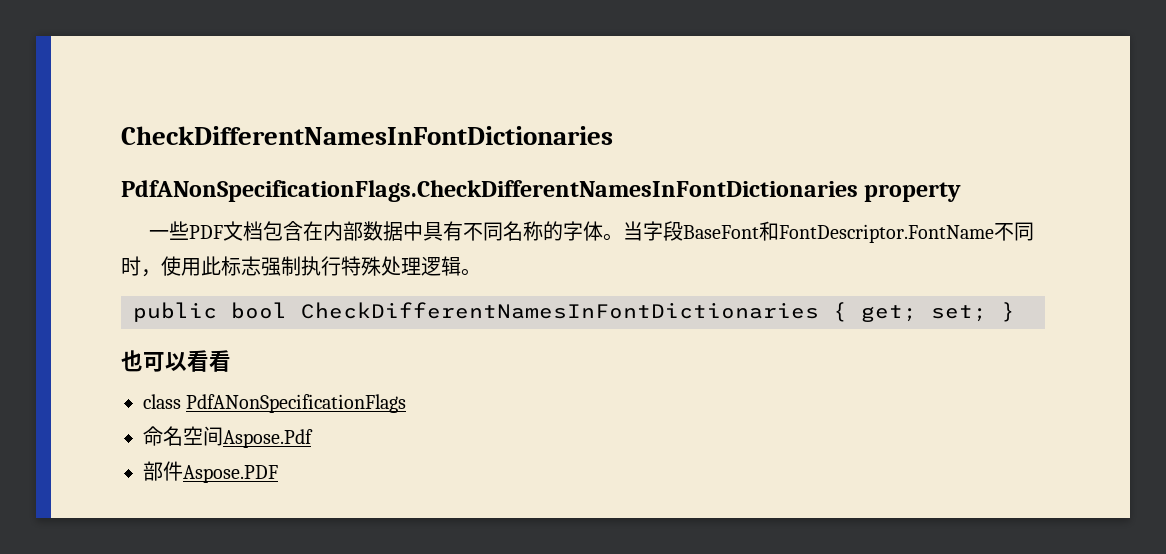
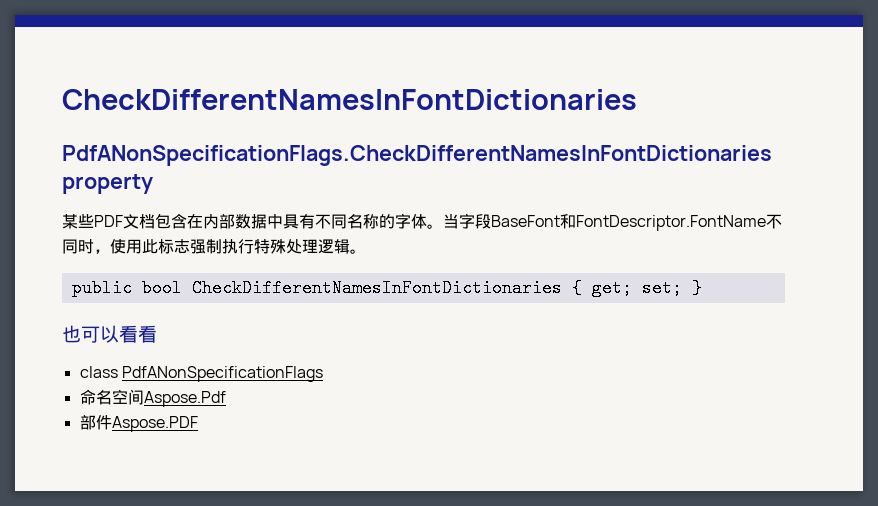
- 一些PDF文档包含在内部数据中具有不同名称的字体。
+ 某些PDF文档包含在内部数据中具有不同名称的字体。

